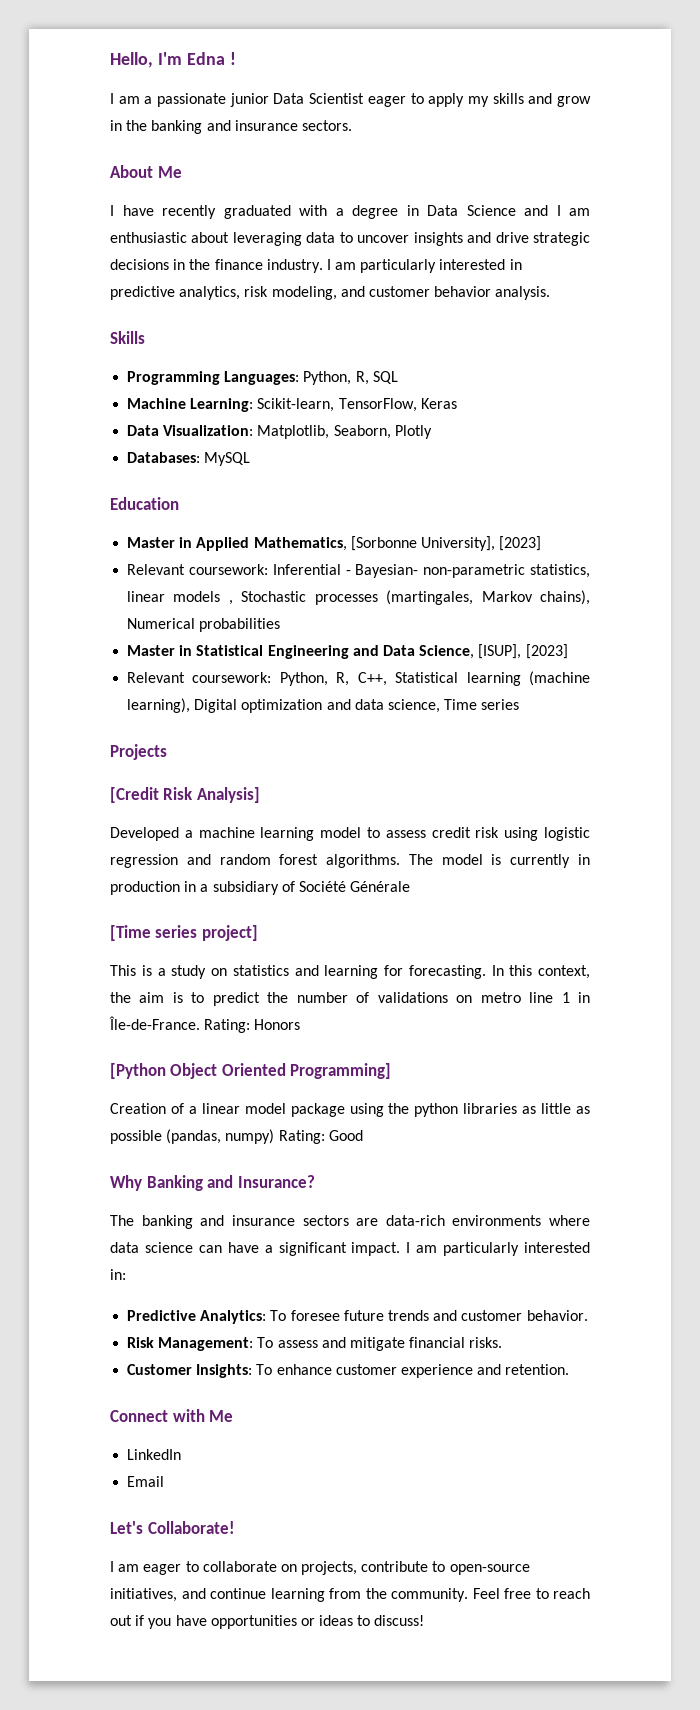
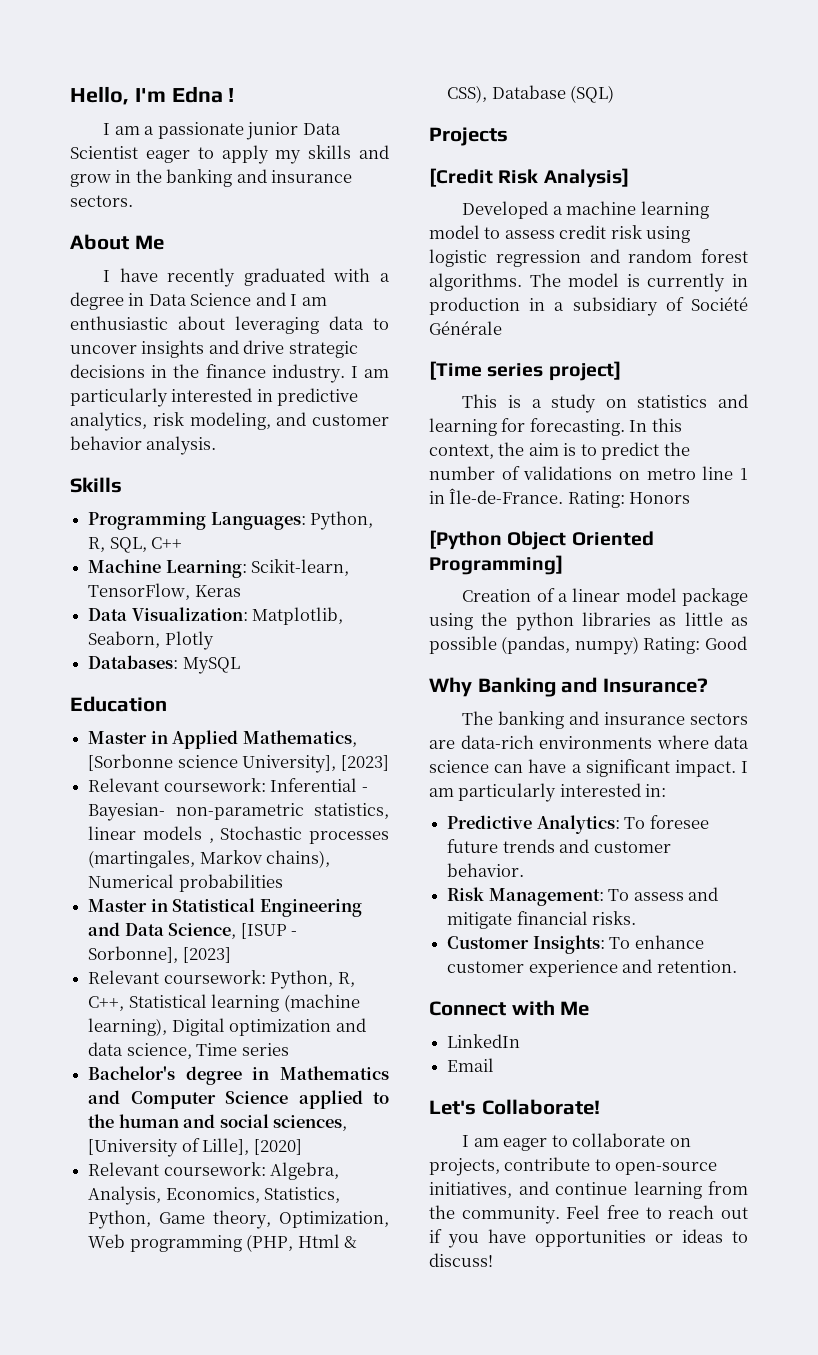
- Programming Languages: Python, R, SQL
+ Programming Languages: Python, R, SQL, C++
- Master in Applied Mathematics, [Sorbonne University], [2023]
+ Master in Applied Mathematics, [Sorbonne science University], [2023]
- Master in Statistical Engineering and Data Science, [ISUP], [2023]
+ Master in Statistical Engineering and Data Science, [ISUP - Sorbonne], [2023]
+ Bachelor's degree in Mathematics and Computer Science applied to the human and social sciences, [University of Lille], [2020]
+ Relevant coursework: Algebra, Analysis, Economics, Statistics, Python, Game theory, Optimization, Web programming (PHP, Html & CSS), Database (SQL)

